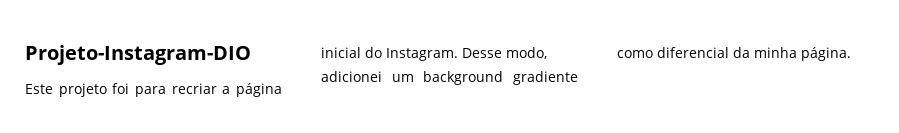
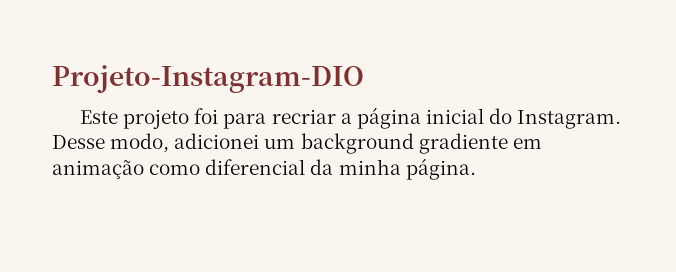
- Desse modo, adicionei um background gradiente como diferencial da minha página.
+ Desse modo, adicionei um background gradiente em animação como diferencial da minha página.

